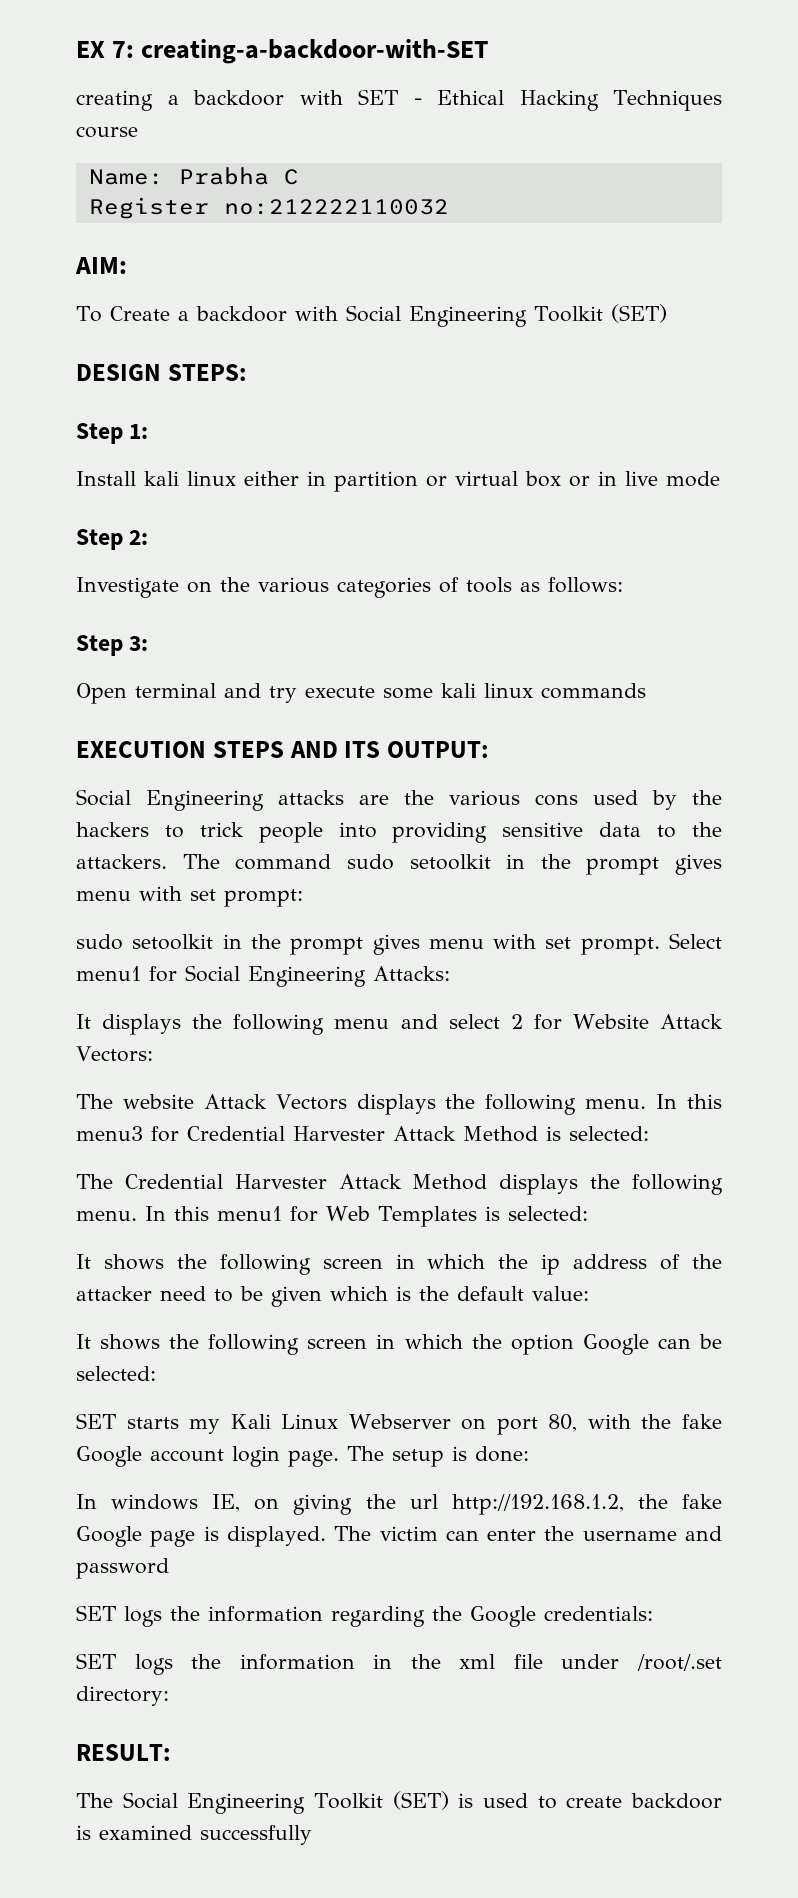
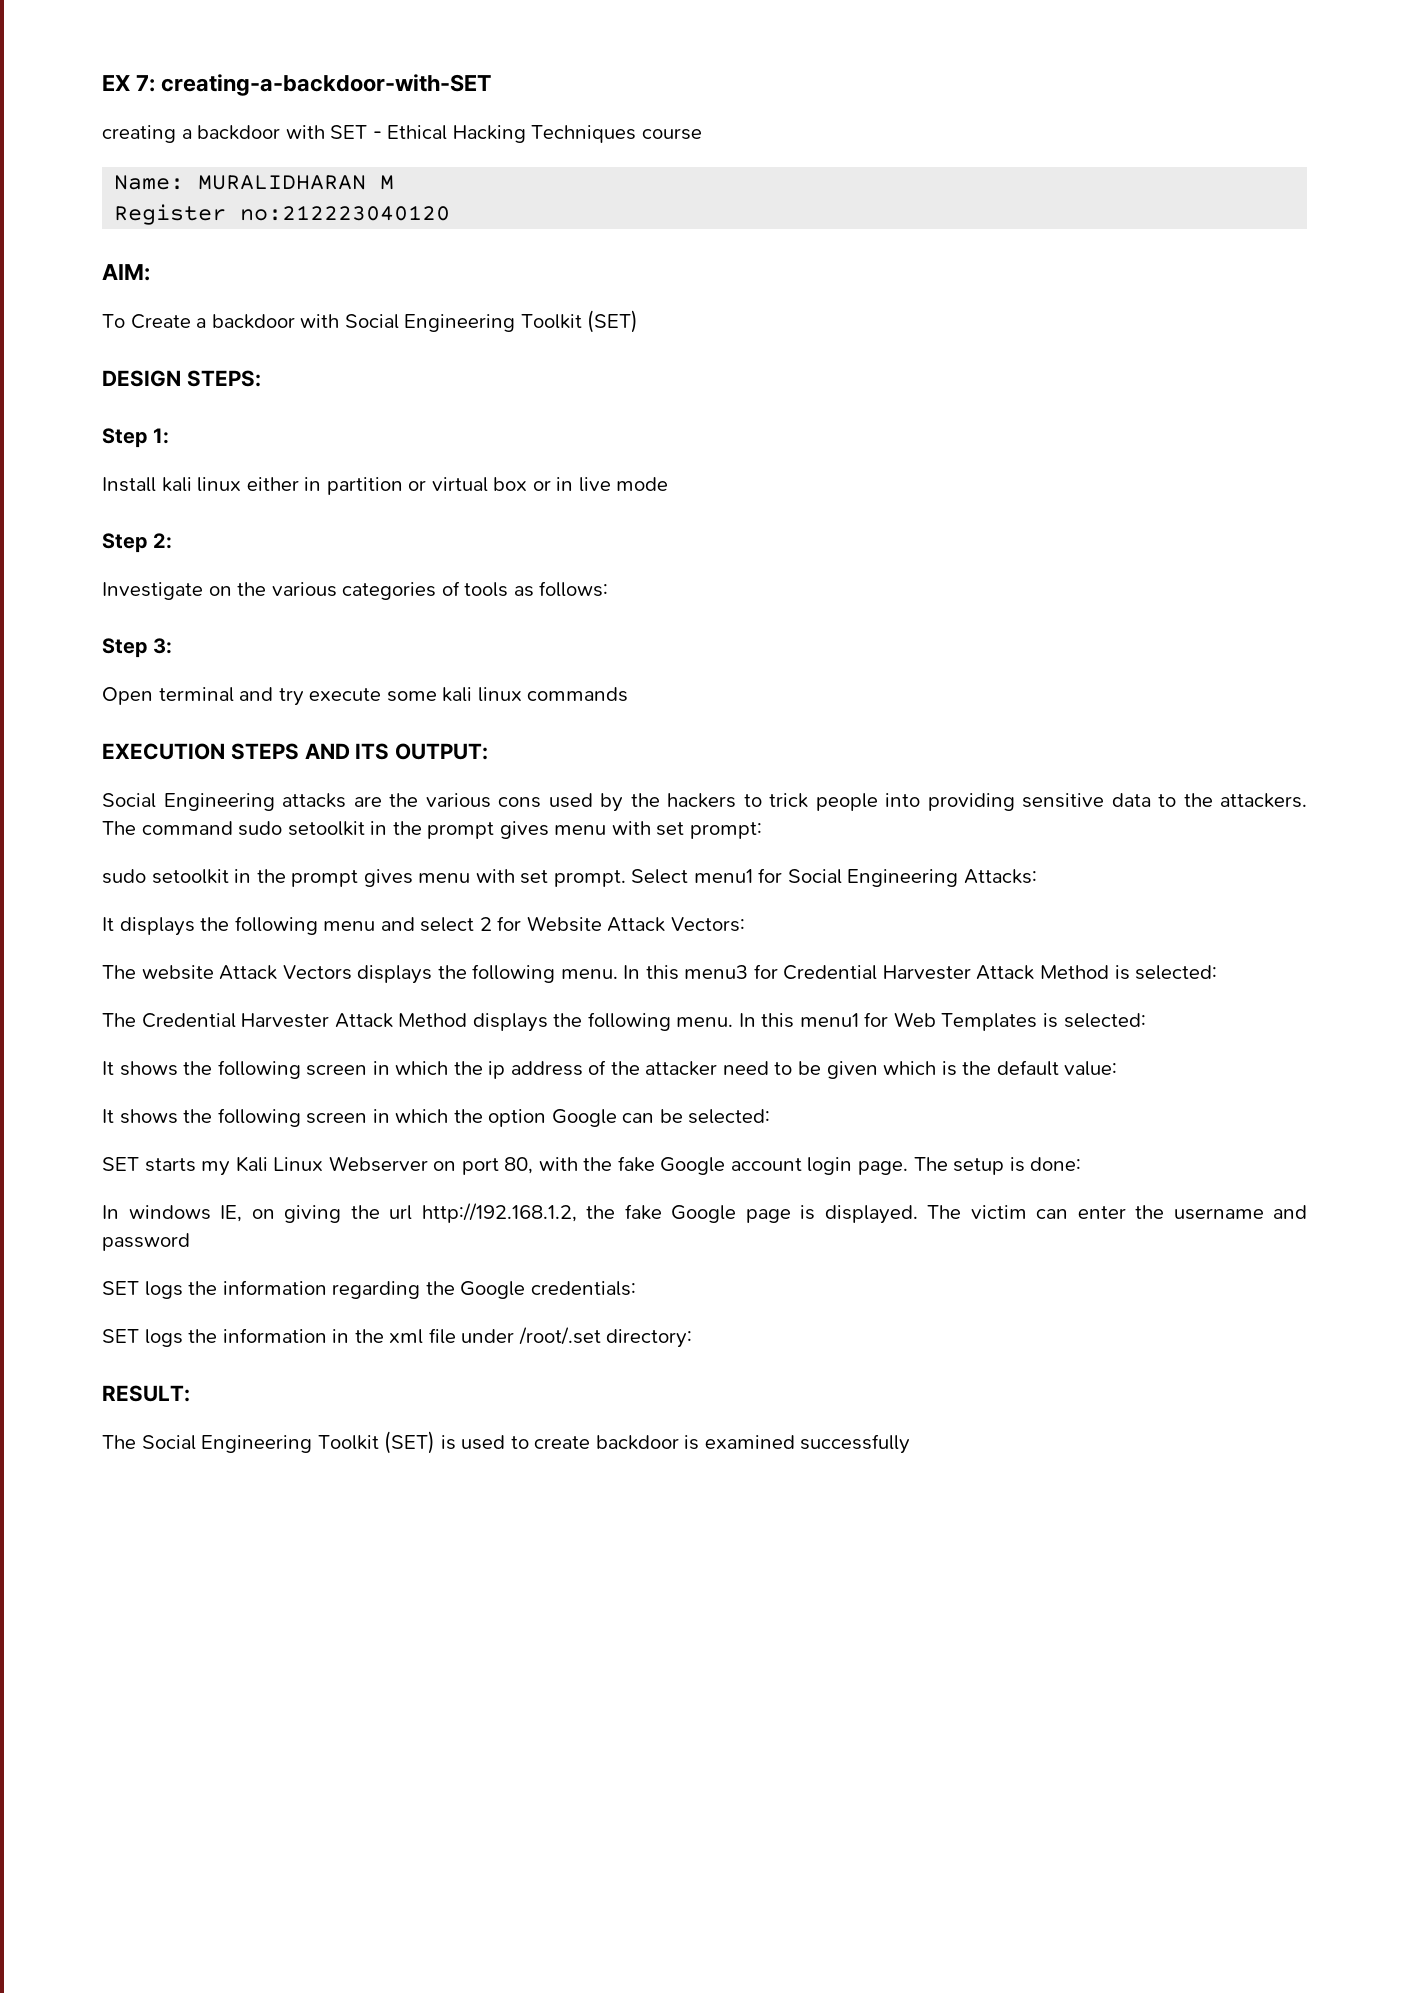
- Name: Prabha C
+ Name: MURALIDHARAN M
- Register no:212222110032
+ Register no:212223040120

